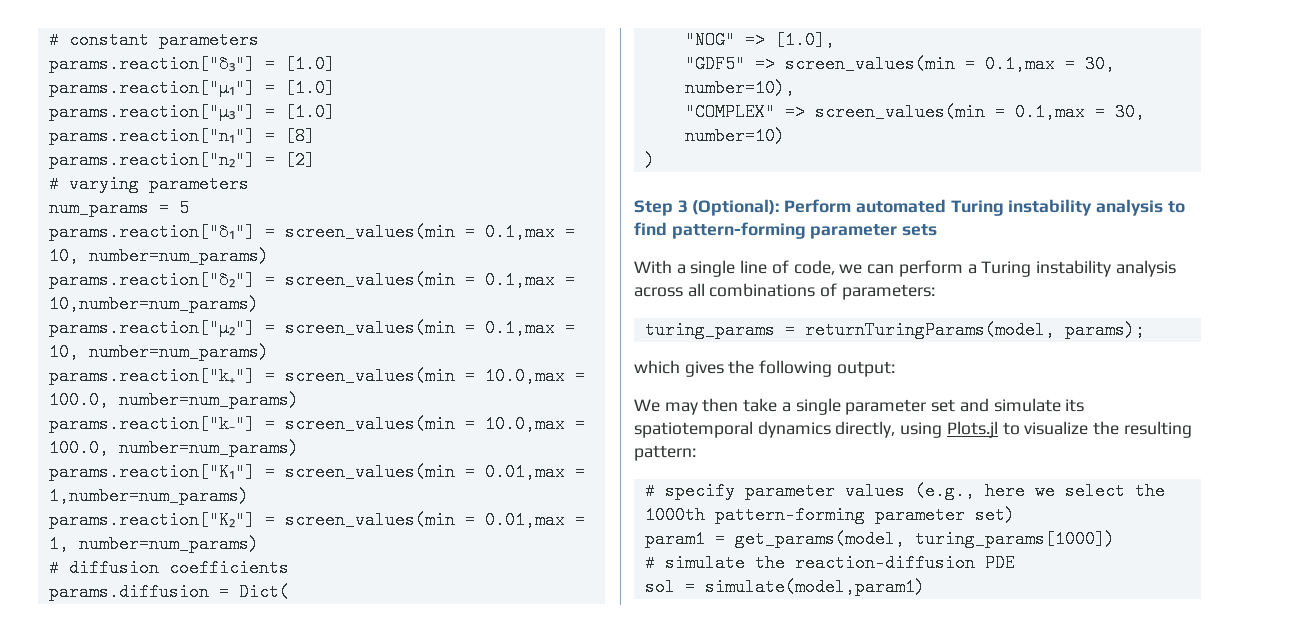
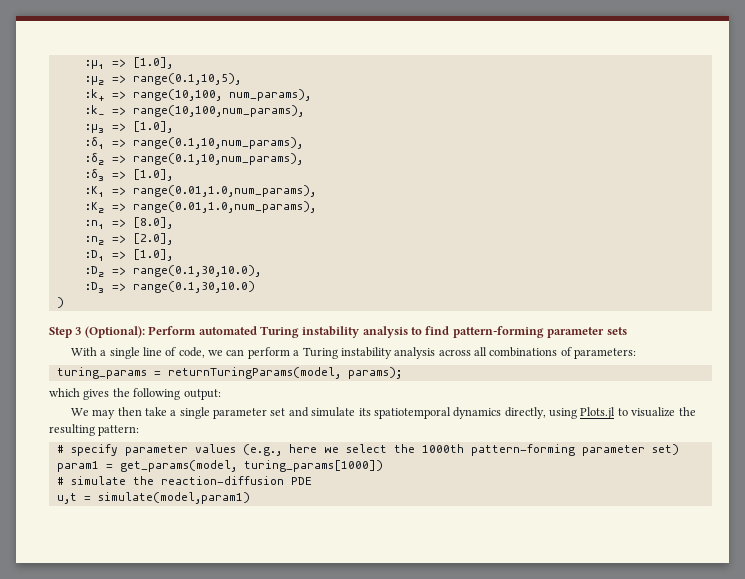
- # constant parameters
- params.reaction["δ₃"] = [1.0]
- params.reaction["μ₁"] = [1.0]
- params.reaction["μ₃"] = [1.0]
- params.reaction["n₁"] = [8]
- params.reaction["n₂"] = [2]
- # varying parameters
- num_params = 5
- params.reaction["δ₁"] = screen_values(min = 0.1,max = 10, number=num_params)
- params.reaction["δ₂"] = screen_values(min = 0.1,max = 10,number=num_params)
- params.reaction["μ₂"] = screen_values(min = 0.1,max = 10, number=num_params)
- params.reaction["k₊"] = screen_values(min = 10.0,max = 100.0, number=num_params)
- params.reaction["k₋"] = screen_values(min = 10.0,max = 100.0, number=num_params)
- params.reaction["K₁"] = screen_values(min = 0.01,max = 1,number=num_params)
- params.reaction["K₂"] = screen_values(min = 0.01,max = 1, number=num_params)
- # diffusion coefficients
- params.diffusion = Dict(
- "NOG" => [1.0],
- "GDF5" => screen_values(min = 0.1,max = 30, number=10),
- "COMPLEX" => screen_values(min = 0.1,max = 30, number=10)
+ :μ₁ => [1.0],
+ :μ₂ => range(0.1,10,5),
+ :k₊ => range(10,100, num_params),
+ :k₋ => range(10,100,num_params),
+ :μ₃ => [1.0],
+ :δ₁ => range(0.1,10,num_params),
+ :δ₂ => range(0.1,10,num_params),
+ :δ₃ => [1.0],
+ :K₁ => range(0.01,1.0,num_params),
+ :K₂ => range(0.01,1.0,num_params),
+ :n₁ => [8.0],
+ :n₂ => [2.0],
+ :D₁ => [1.0],
+ :D₂ => range(0.1,30,10.0),
+ :D₃ => range(0.1,30,10.0)
- sol = simulate(model,param1)
+ u,t = simulate(model,param1)

